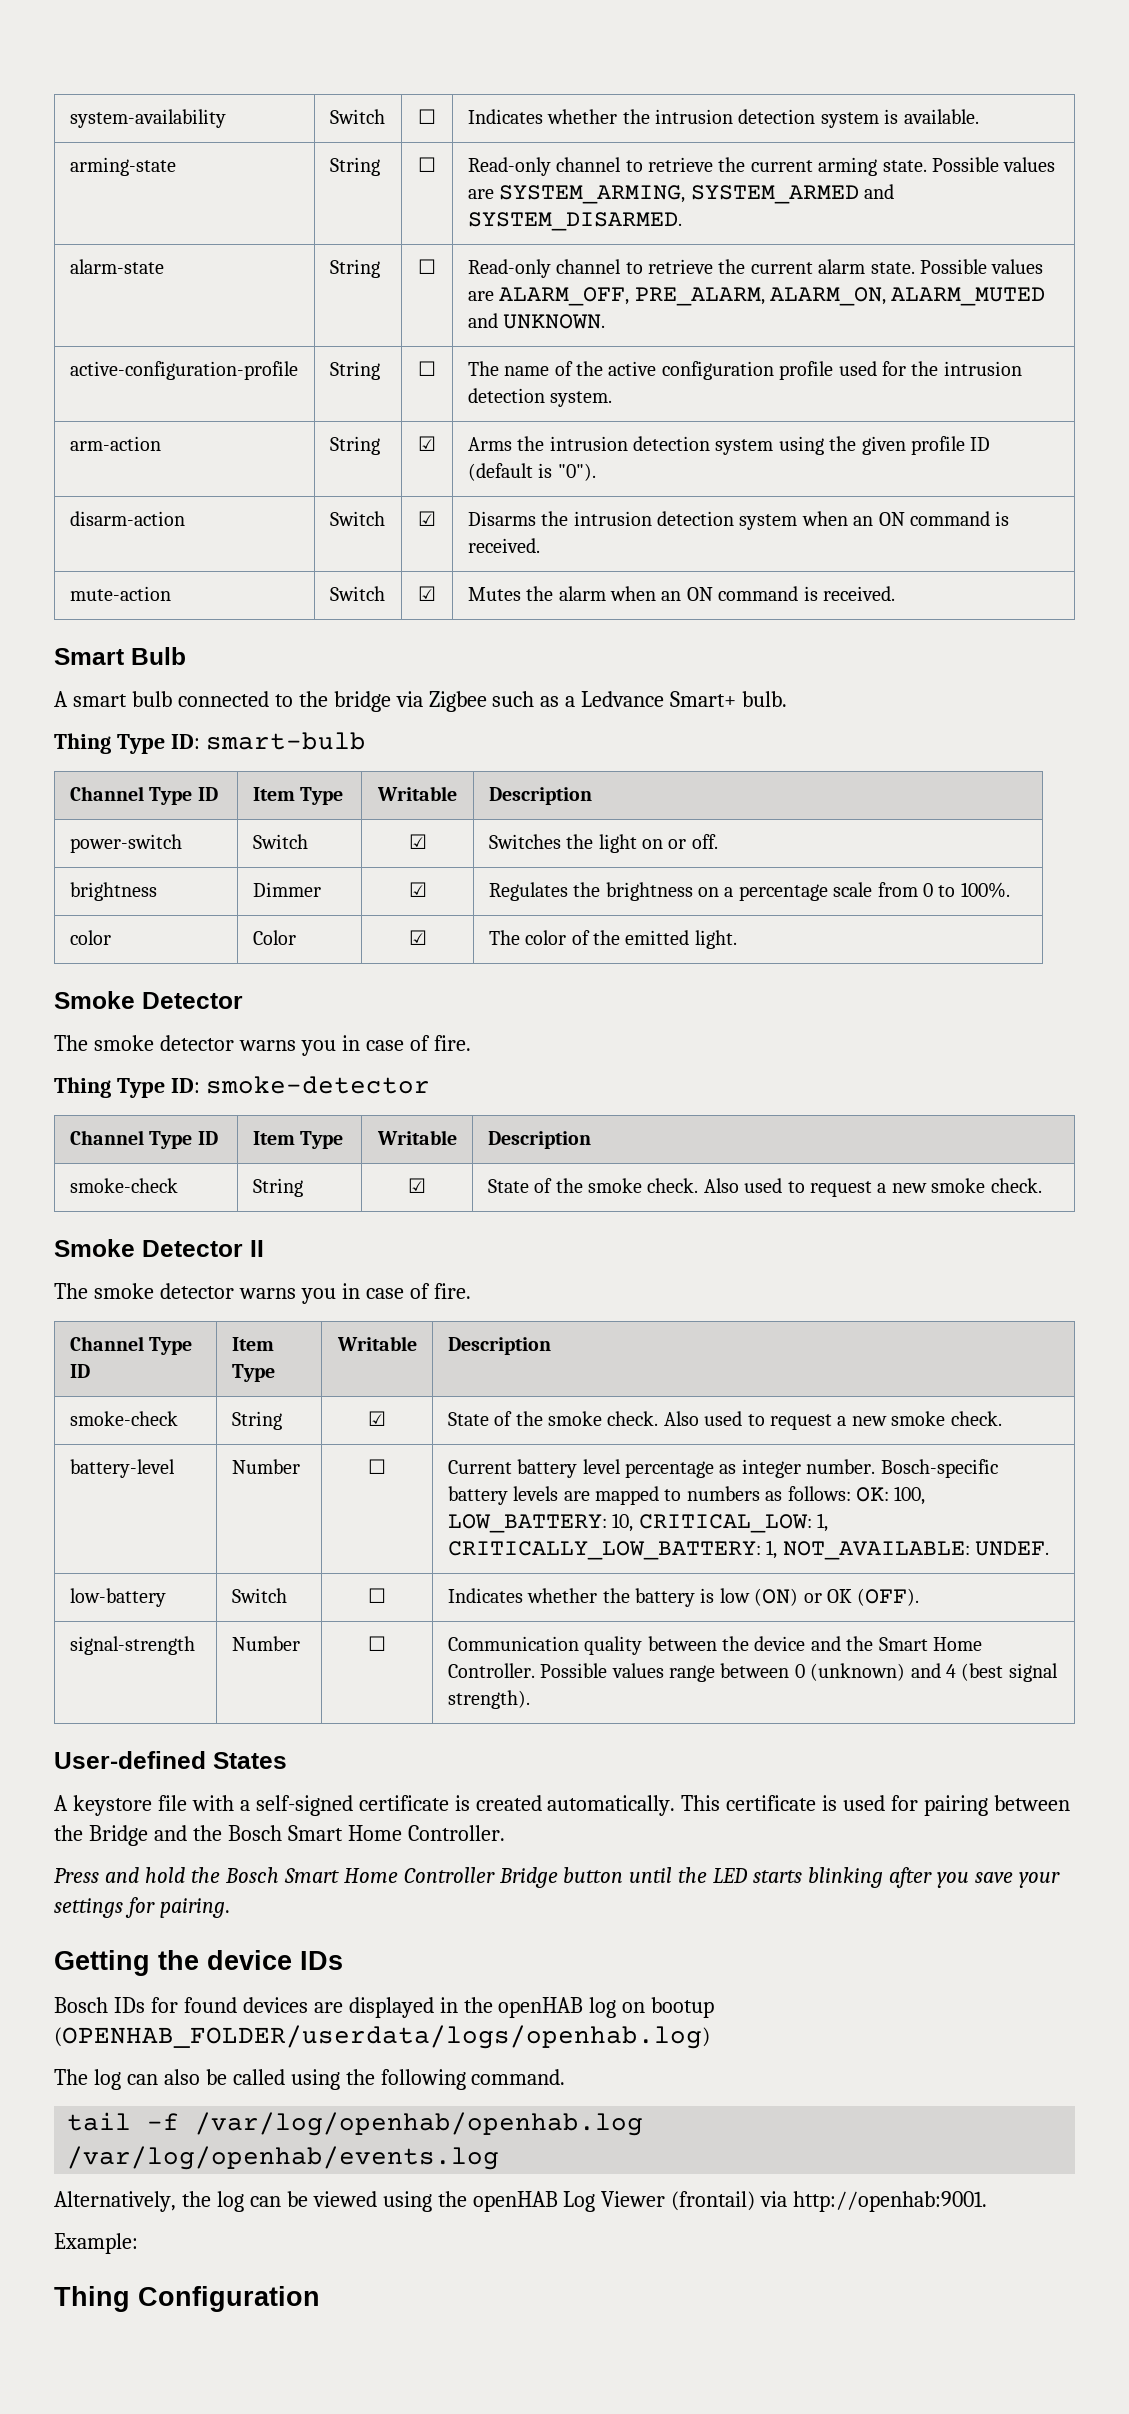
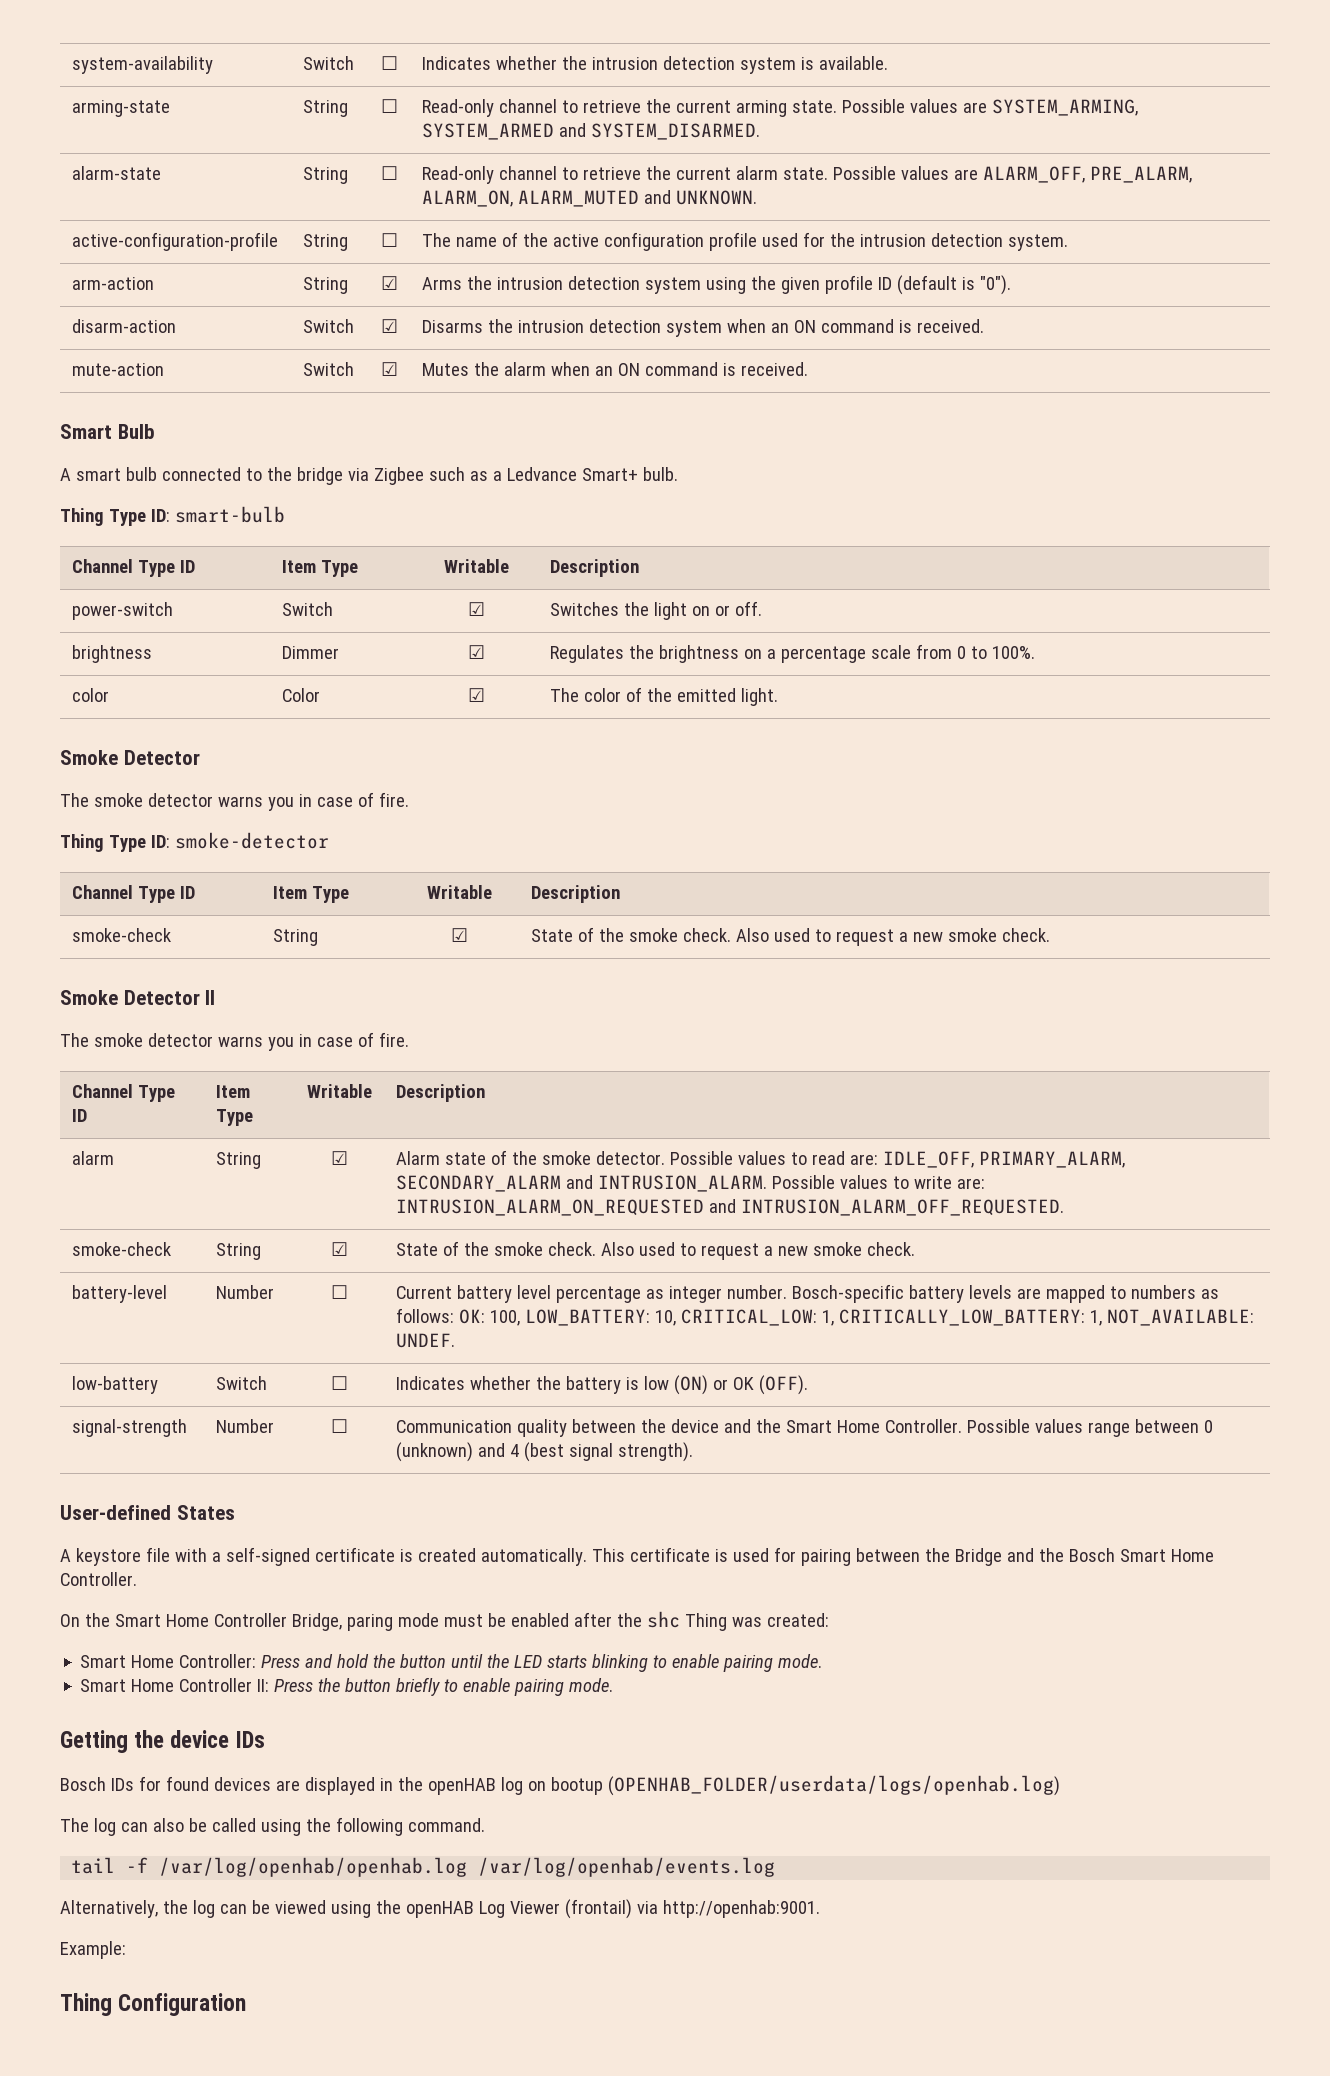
+ alarm | String | ☑ | Alarm state of the smoke detector. Possible values to read are: IDLE_OFF, PRIMARY_ALARM, SECONDARY_ALARM and INTRUSION_ALARM. Possible values to write are: INTRUSION_ALARM_ON_REQUESTED and INTRUSION_ALARM_OFF_REQUESTED.
- Press and hold the Bosch Smart Home Controller Bridge button until the LED starts blinking after you save your settings for pairing.
+ On the Smart Home Controller Bridge, paring mode must be enabled after the shc Thing was created:
+ Smart Home Controller: Press and hold the button until the LED starts blinking to enable pairing mode.
+ Smart Home Controller II: Press the button briefly to enable pairing mode.

